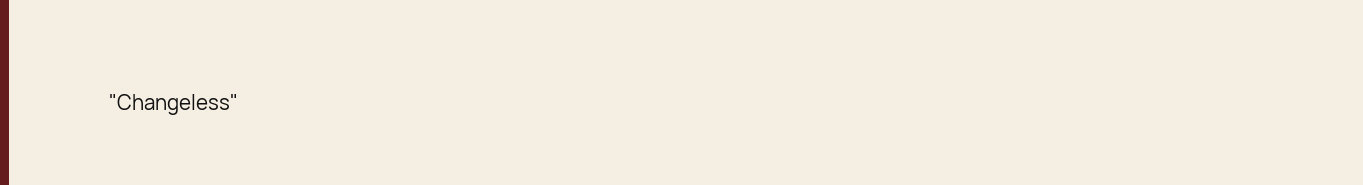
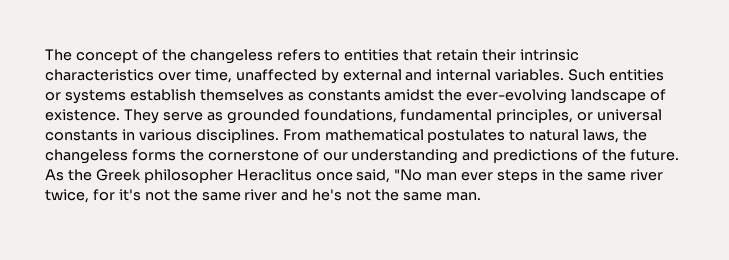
- "Changeless"
+ The concept of the changeless refers to entities that retain their intrinsic characteristics over time, unaffected by external and internal variables. Such entities or systems establish themselves as constants amidst the ever-evolving landscape of existence. They serve as grounded foundations, fundamental principles, or universal constants in various disciplines. From mathematical postulates to natural laws, the changeless forms the cornerstone of our understanding and predictions of the future. As the Greek philosopher Heraclitus once said, "No man ever steps in the same river twice, for it's not the same river and he's not the same man.

